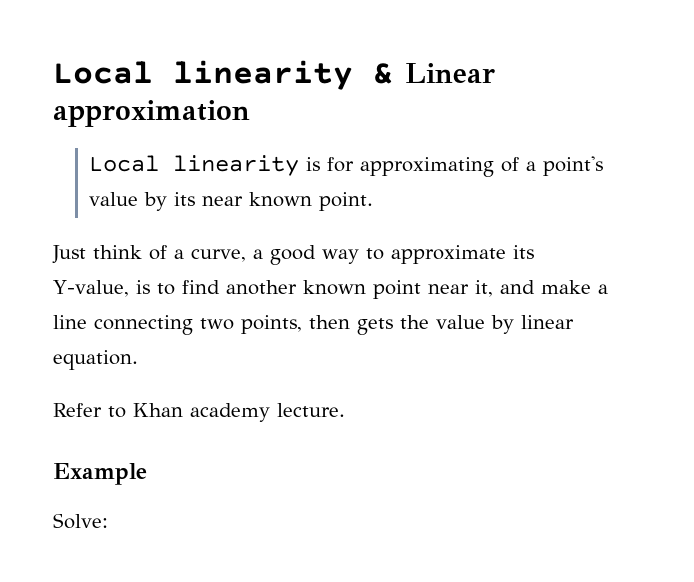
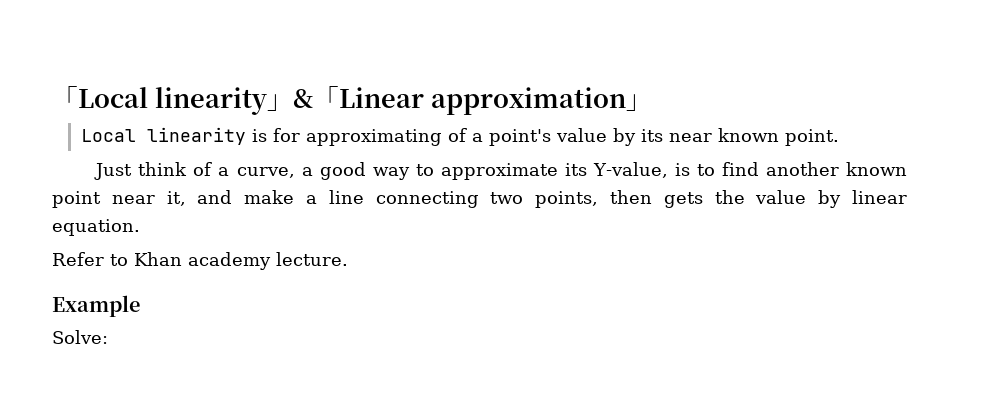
- Local linearity & Linear approximation
+ 「Local linearity」&「Linear approximation」

